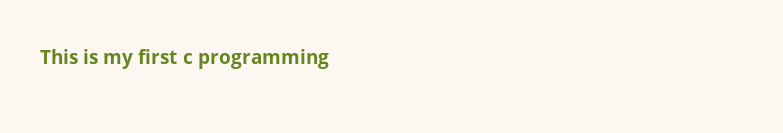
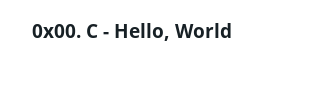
- This is my first c programming
+ 0x00. C - Hello, World

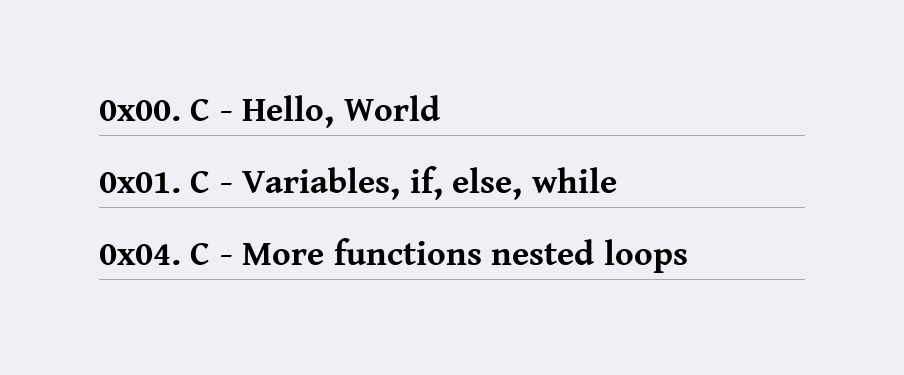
+ 0x01. C - Variables, if, else, while
+ 0x04. C - More functions nested loops

